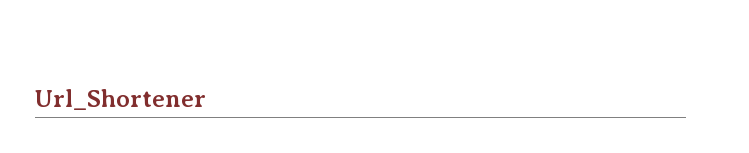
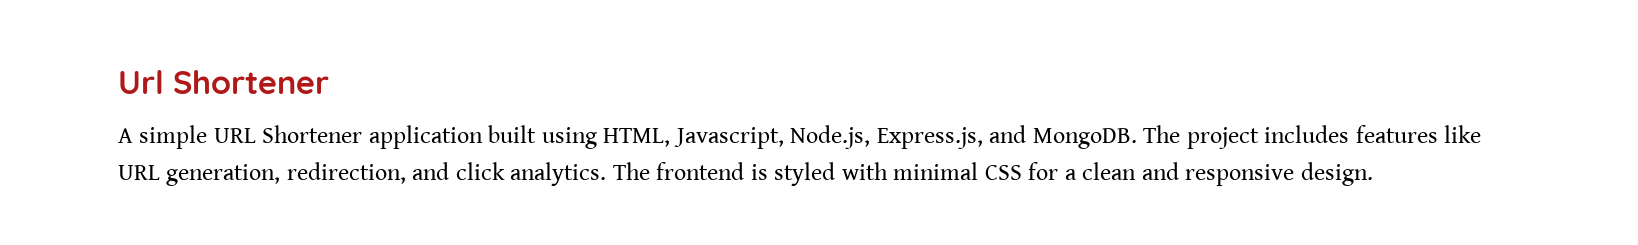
- Url_Shortener
+ Url Shortener
+ A simple URL Shortener application built using HTML, Javascript, Node.js, Express.js, and MongoDB. The project includes features like URL generation, redirection, and click analytics. The frontend is styled with minimal CSS for a clean and responsive design.

